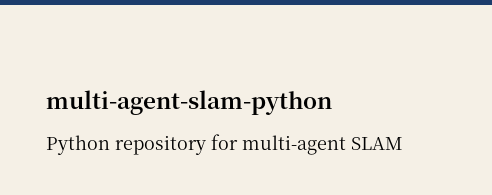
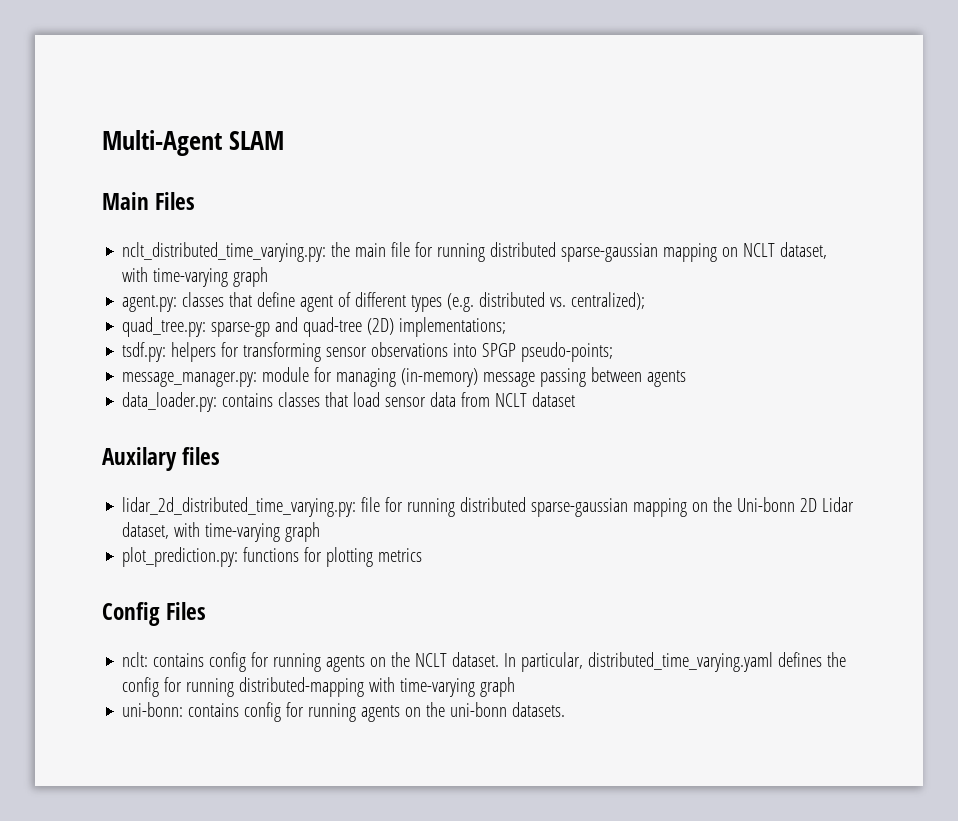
- multi-agent-slam-python
- Python repository for multi-agent SLAM
+ Multi-Agent SLAM
+ Main Files
+ nclt_distributed_time_varying.py: the main file for running distributed sparse-gaussian mapping on NCLT dataset, with time-varying graph
+ agent.py: classes that define agent of different types (e.g. distributed vs. centralized);
+ quad_tree.py: sparse-gp and quad-tree (2D) implementations;
+ tsdf.py: helpers for transforming sensor observations into SPGP pseudo-points;
+ message_manager.py: module for managing (in-memory) message passing between agents
+ data_loader.py: contains classes that load sensor data from NCLT dataset
+ Auxilary files
+ lidar_2d_distributed_time_varying.py: file for running distributed sparse-gaussian mapping on the Uni-bonn 2D Lidar dataset, with time-varying graph
+ plot_prediction.py: functions for plotting metrics
+ Config Files
+ nclt: contains config for running agents on the NCLT dataset. In particular, distributed_time_varying.yaml defines the config for running distributed-mapping with time-varying graph
+ uni-bonn: contains config for running agents on the uni-bonn datasets.

